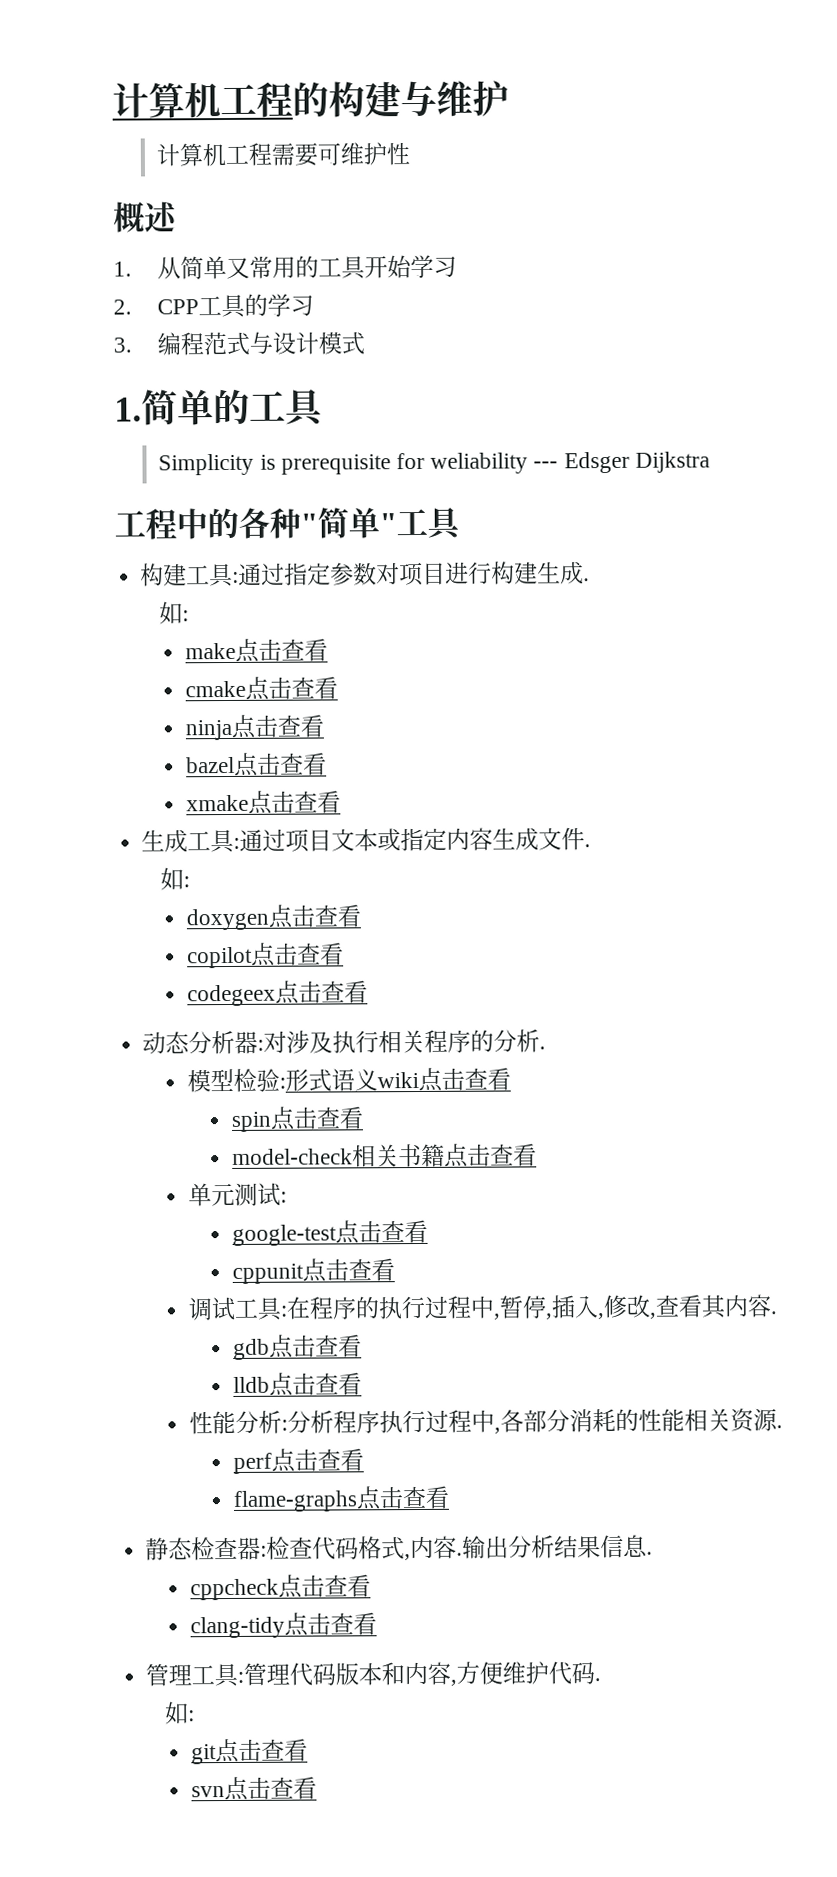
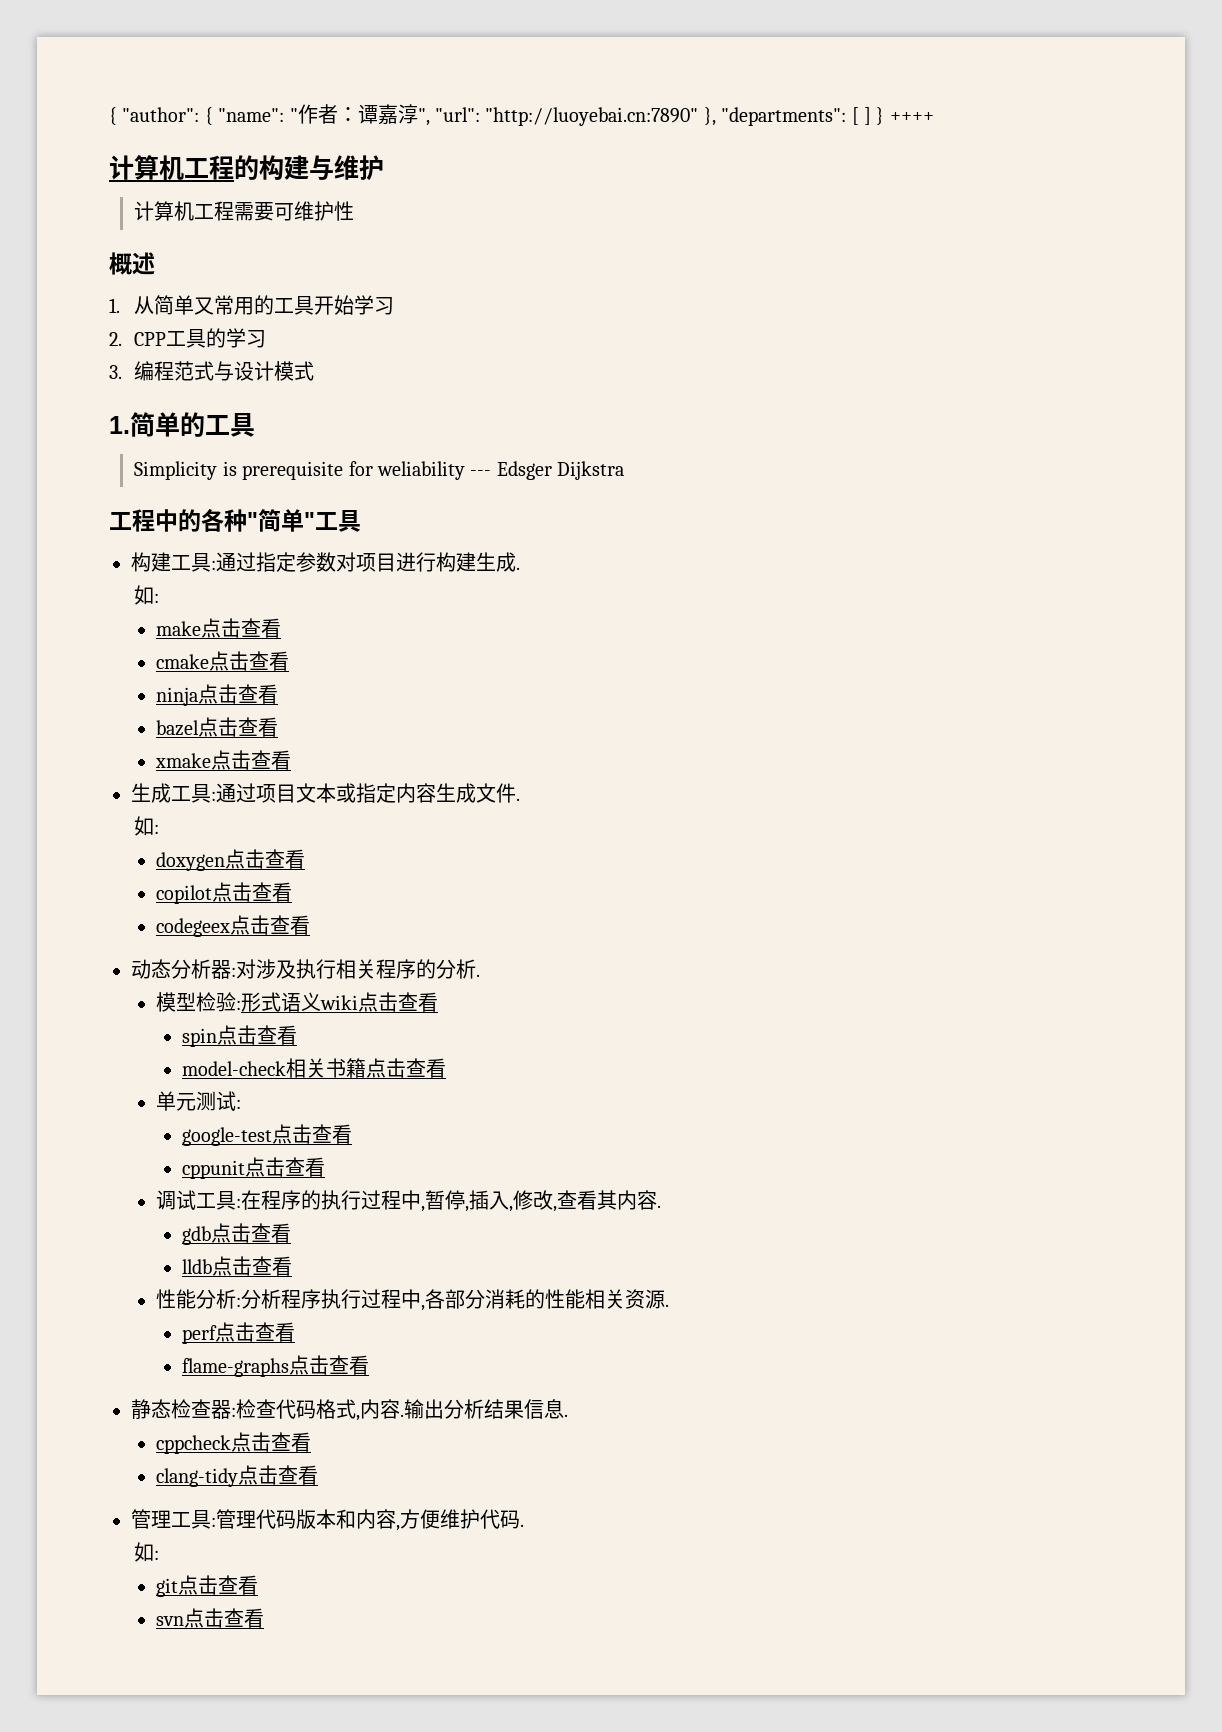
+ { "author": { "name": "作者：谭嘉淳", "url": "http://luoyebai.cn:7890" }, "departments": [ ] } ++++

